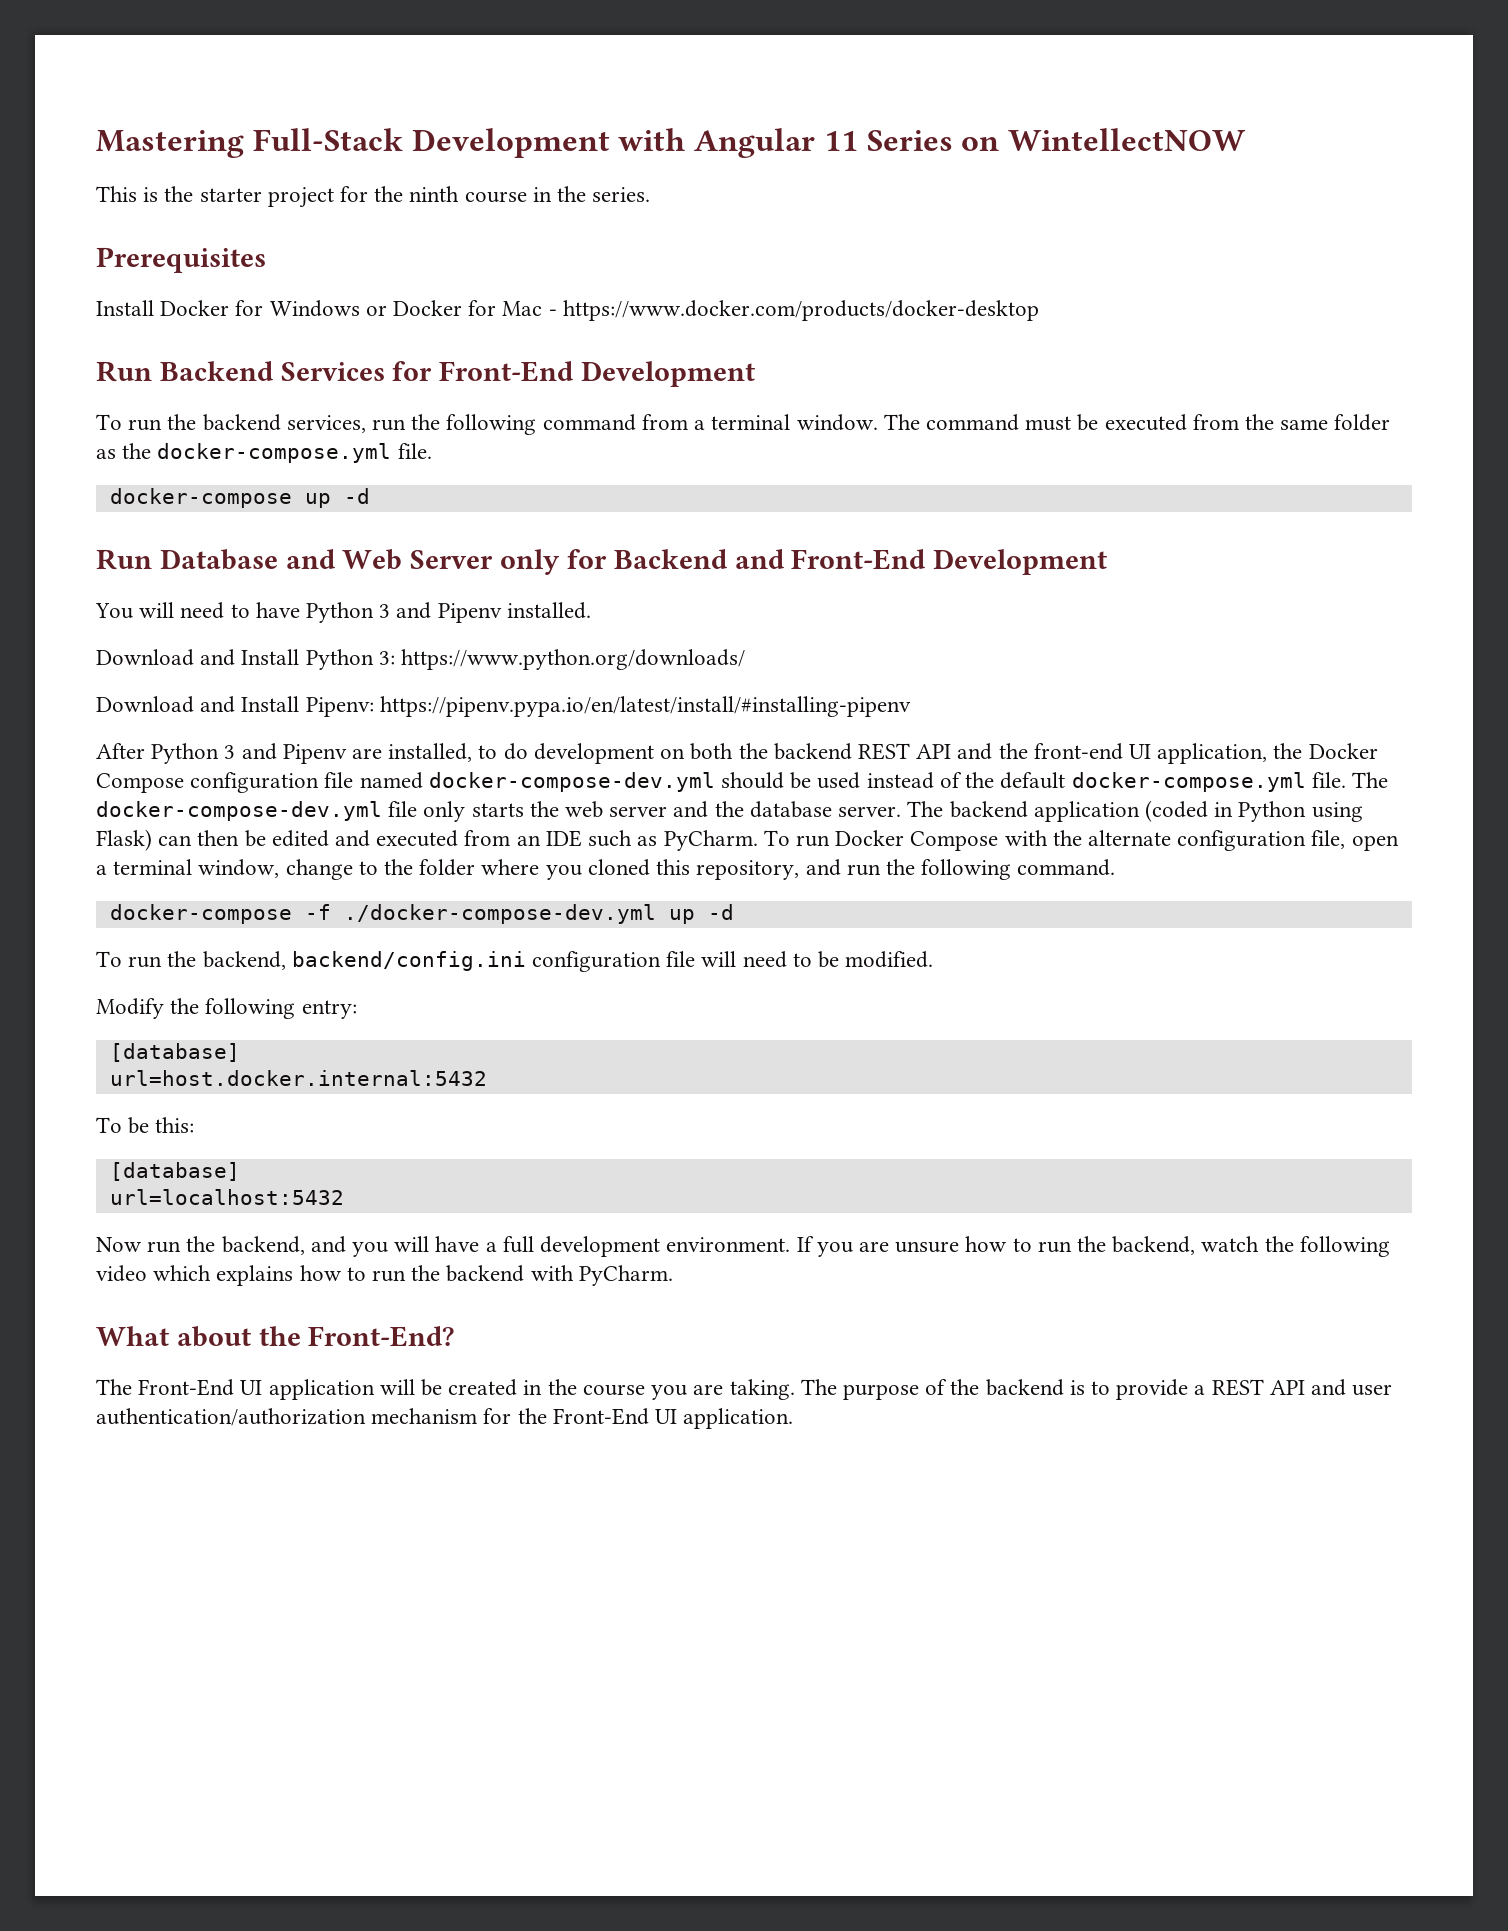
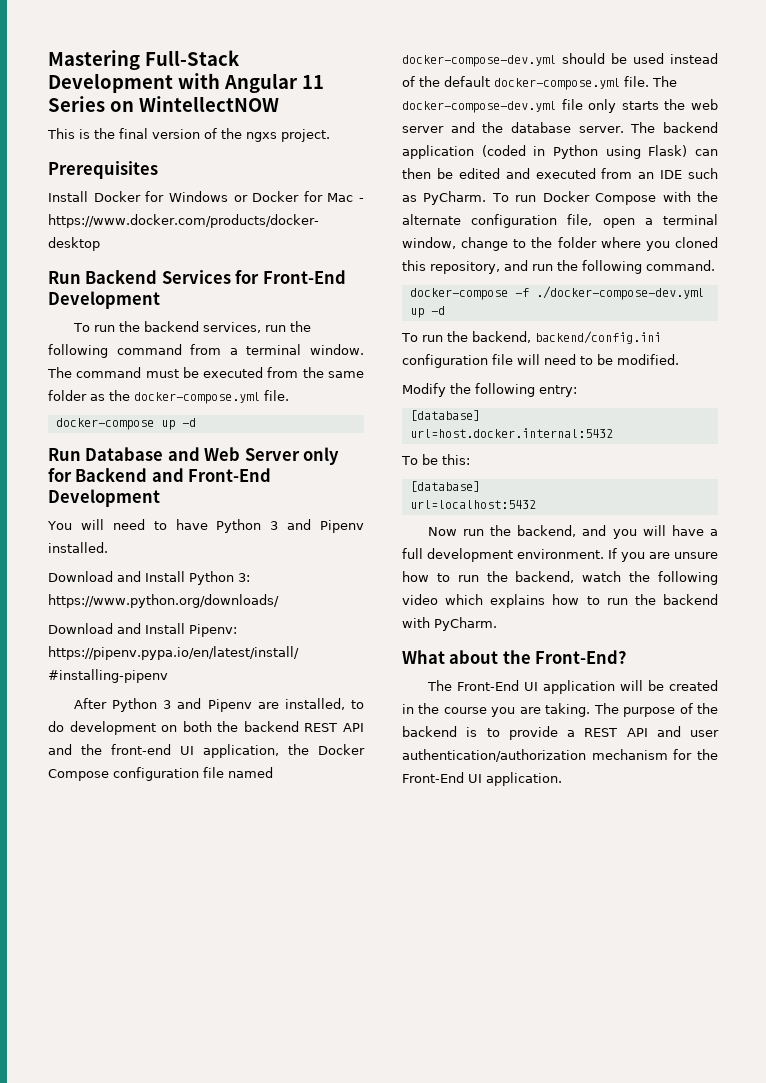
- This is the starter project for the ninth course in the series.
+ This is the final version of the ngxs project.

